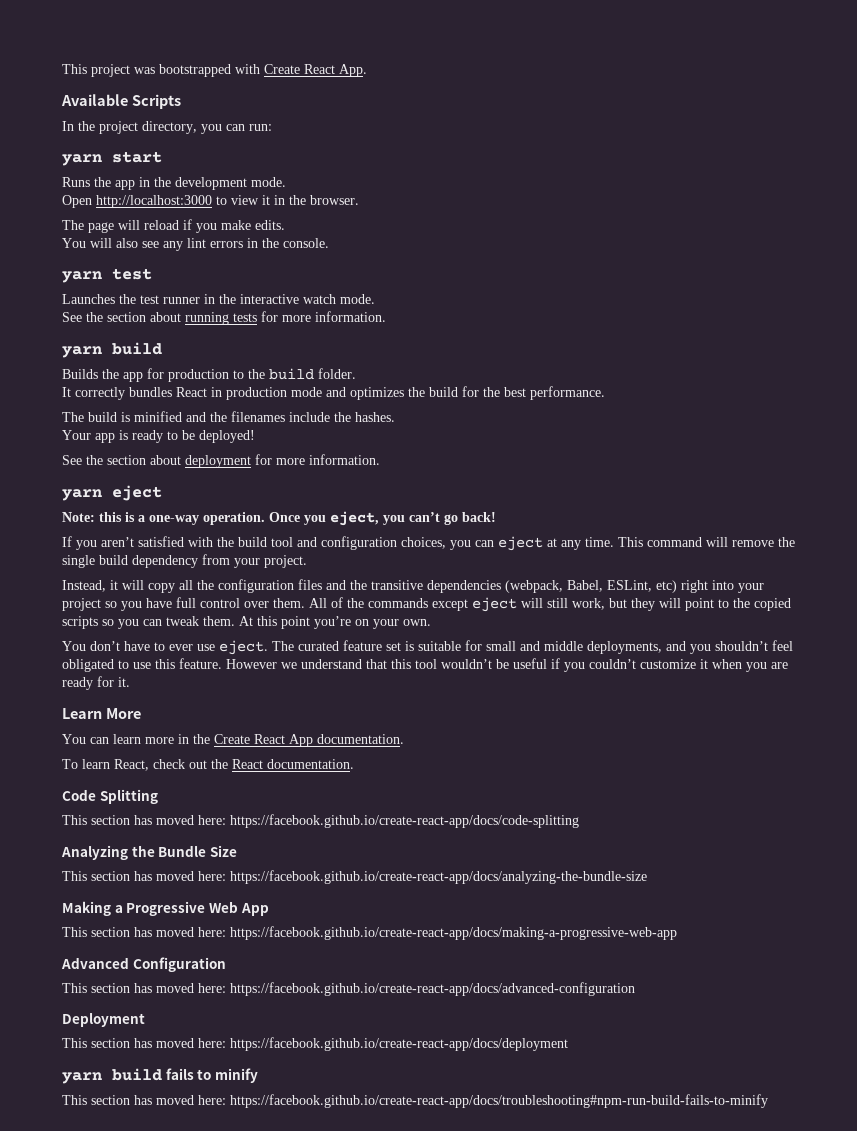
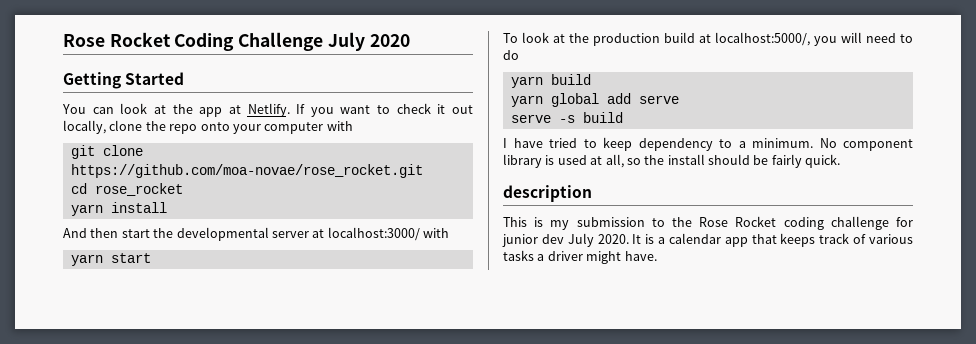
- This project was bootstrapped with Create React App.
- Available Scripts
- In the project directory, you can run:
+ Rose Rocket Coding Challenge July 2020
+ Getting Started
+ You can look at the app at Netlify. If you want to check it out locally, clone the repo onto your computer with
+ git clone https://github.com/moa-novae/rose_rocket.git
+ cd rose_rocket
+ yarn install
+ And then start the developmental server at localhost:3000/ with
  yarn start
- Runs the app in the development mode.
- Open http://localhost:3000 to view it in the browser.
- The page will reload if you make edits.
- You will also see any lint errors in the console.
- yarn test
- Launches the test runner in the interactive watch mode.
- See the section about running tests for more information.
+ To look at the production build at localhost:5000/, you will need to do
  yarn build
- Builds the app for production to the build folder.
- It correctly bundles React in production mode and optimizes the build for the best performance.
- The build is minified and the filenames include the hashes.
- Your app is ready to be deployed!
- See the section about deployment for more information.
- yarn eject
- Note: this is a one-way operation. Once you eject, you can’t go back!
- If you aren’t satisfied with the build tool and configuration choices, you can eject at any time. This command will remove the single build dependency from your project.
- Instead, it will copy all the configuration files and the transitive dependencies (webpack, Babel, ESLint, etc) right into your project so you have full control over them. All of the commands except eject will still work, but they will point to the copied scripts so you can tweak them. At this point you’re on your own.
- You don’t have to ever use eject. The curated feature set is suitable for small and middle deployments, and you shouldn’t feel obligated to use this feature. However we understand that this tool wouldn’t be useful if you couldn’t customize it when you are ready for it.
- Learn More
- You can learn more in the Create React App documentation.
- To learn React, check out the React documentation.
- Code Splitting
- This section has moved here: https://facebook.github.io/create-react-app/docs/code-splitting
- Analyzing the Bundle Size
- This section has moved here: https://facebook.github.io/create-react-app/docs/analyzing-the-bundle-size
- Making a Progressive Web App
- This section has moved here: https://facebook.github.io/create-react-app/docs/making-a-progressive-web-app
- Advanced Configuration
- This section has moved here: https://facebook.github.io/create-react-app/docs/advanced-configuration
- Deployment
- This section has moved here: https://facebook.github.io/create-react-app/docs/deployment
- yarn build fails to minify
- This section has moved here: https://facebook.github.io/create-react-app/docs/troubleshooting#npm-run-build-fails-to-minify
+ yarn global add serve
+ serve -s build
+ I have tried to keep dependency to a minimum. No component library is used at all, so the install should be fairly quick.
+ description
+ This is my submission to the Rose Rocket coding challenge for junior dev July 2020. It is a calendar app that keeps track of various tasks a driver might have.

